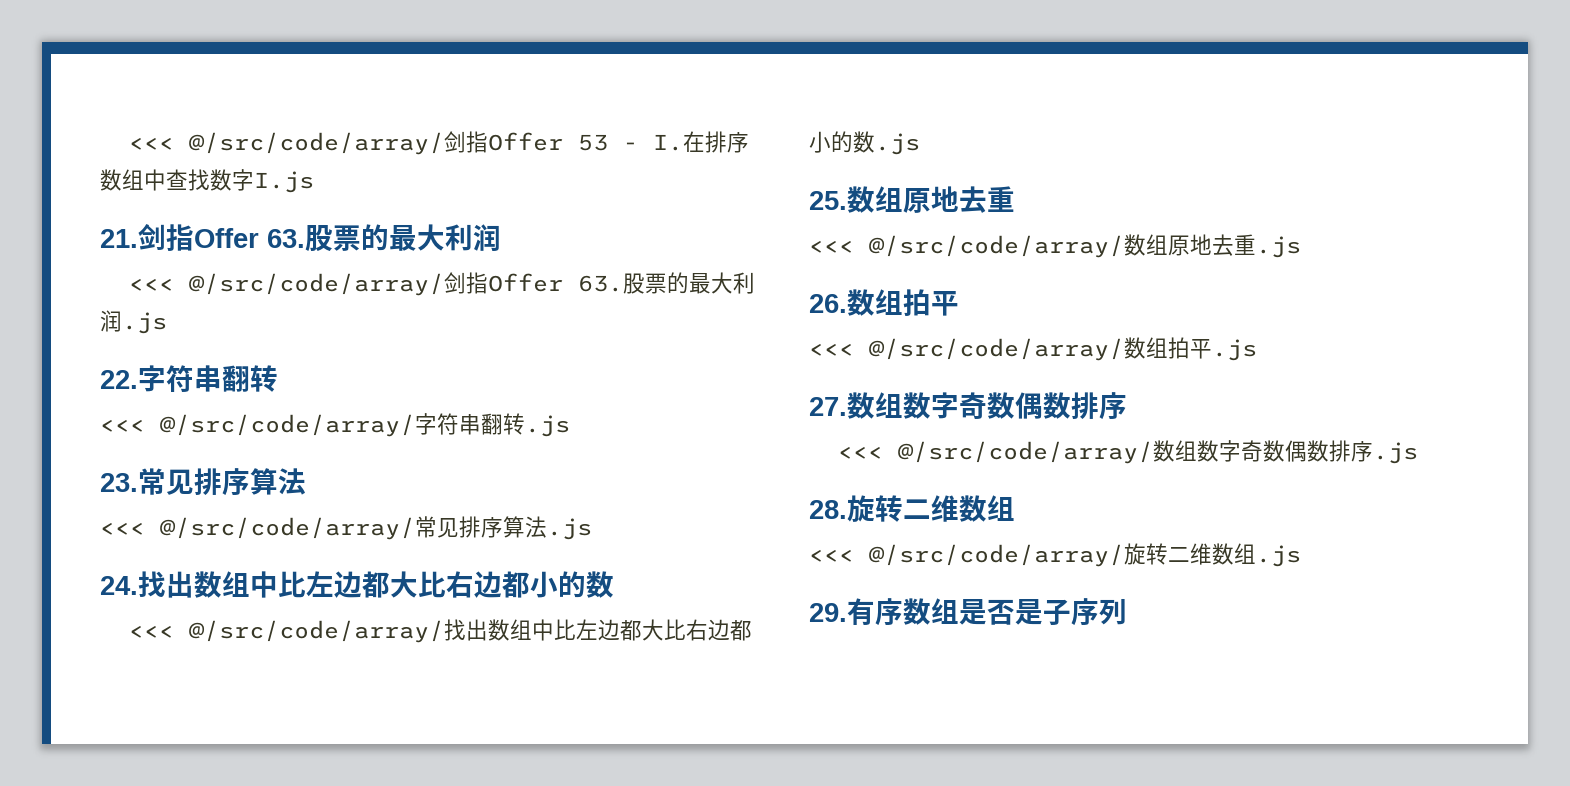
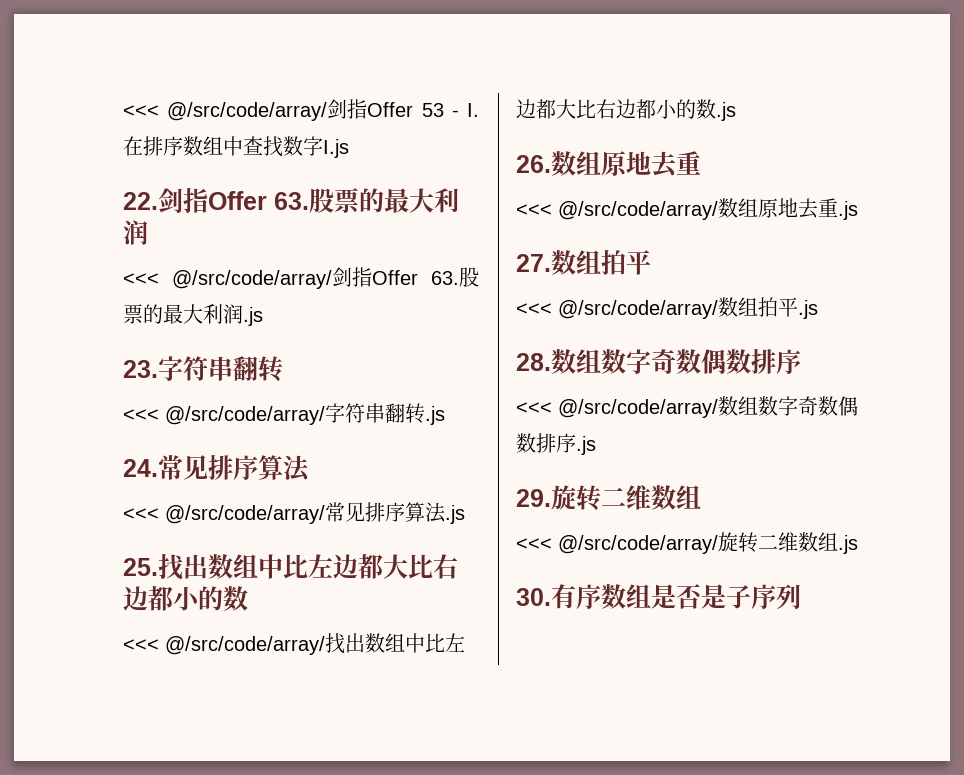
- 21.剑指Offer 63.股票的最大利润
+ 22.剑指Offer 63.股票的最大利润
- 22.字符串翻转
+ 23.字符串翻转
- 23.常见排序算法
+ 24.常见排序算法
- 24.找出数组中比左边都大比右边都小的数
+ 25.找出数组中比左边都大比右边都小的数
- 25.数组原地去重
+ 26.数组原地去重
- 26.数组拍平
+ 27.数组拍平
- 27.数组数字奇数偶数排序
+ 28.数组数字奇数偶数排序
- 28.旋转二维数组
+ 29.旋转二维数组
- 29.有序数组是否是子序列
+ 30.有序数组是否是子序列

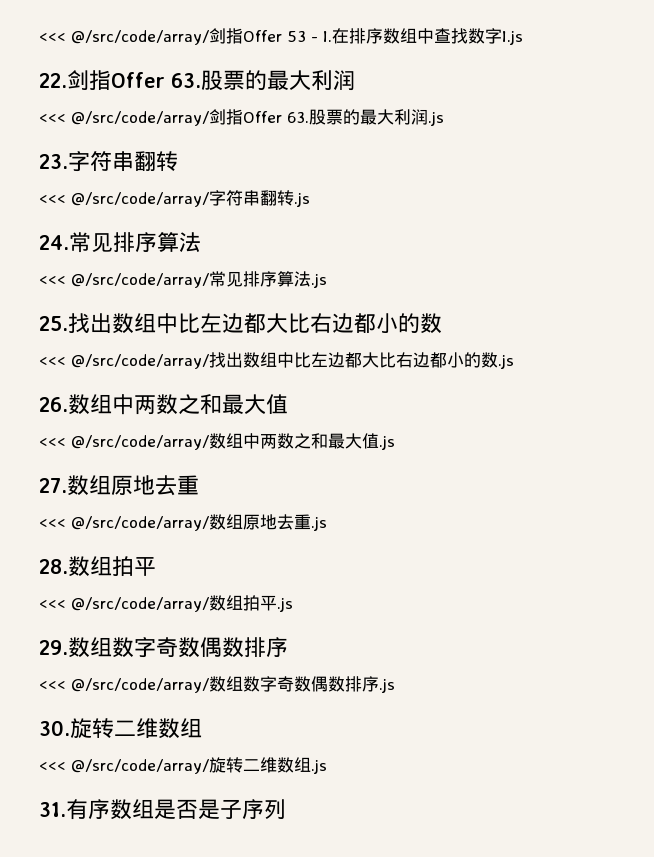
- 26.数组原地去重
+ 26.数组中两数之和最大值
+ <<< @/src/code/array/数组中两数之和最大值.js
+ 27.数组原地去重
- 27.数组拍平
+ 28.数组拍平
- 28.数组数字奇数偶数排序
+ 29.数组数字奇数偶数排序
- 29.旋转二维数组
+ 30.旋转二维数组
- 30.有序数组是否是子序列
+ 31.有序数组是否是子序列

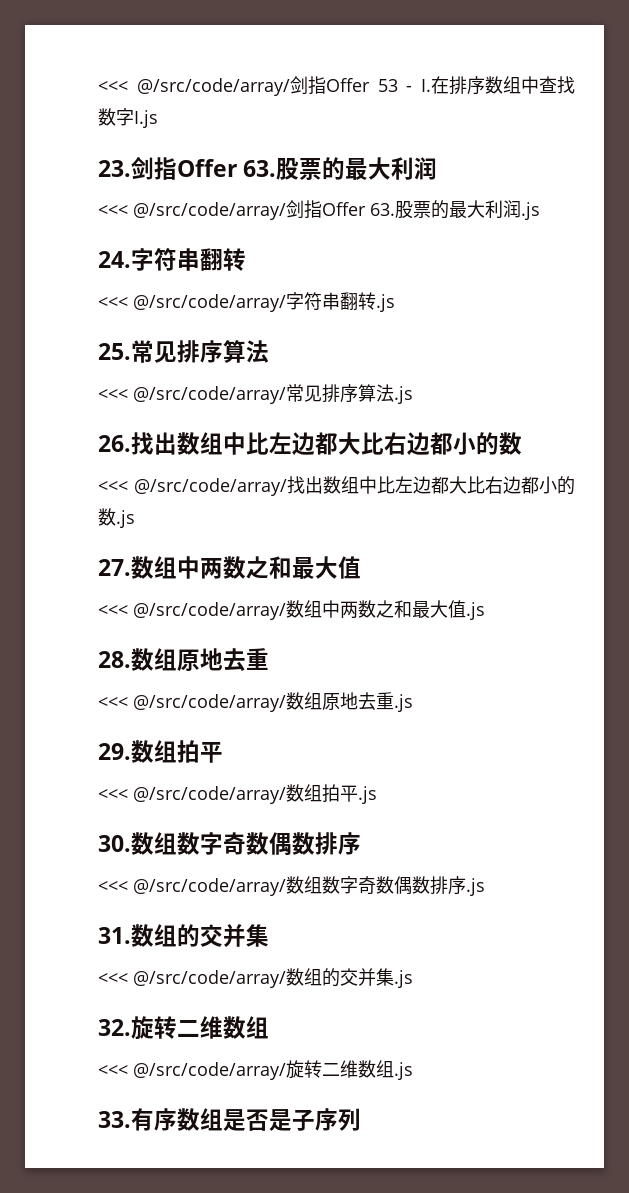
- 22.剑指Offer 63.股票的最大利润
+ 23.剑指Offer 63.股票的最大利润
- 23.字符串翻转
+ 24.字符串翻转
- 24.常见排序算法
+ 25.常见排序算法
- 25.找出数组中比左边都大比右边都小的数
+ 26.找出数组中比左边都大比右边都小的数
- 26.数组中两数之和最大值
+ 27.数组中两数之和最大值
- 27.数组原地去重
+ 28.数组原地去重
- 28.数组拍平
+ 29.数组拍平
- 29.数组数字奇数偶数排序
+ 30.数组数字奇数偶数排序
- 30.旋转二维数组
+ 31.数组的交并集
+ <<< @/src/code/array/数组的交并集.js
+ 32.旋转二维数组
- 31.有序数组是否是子序列
+ 33.有序数组是否是子序列

